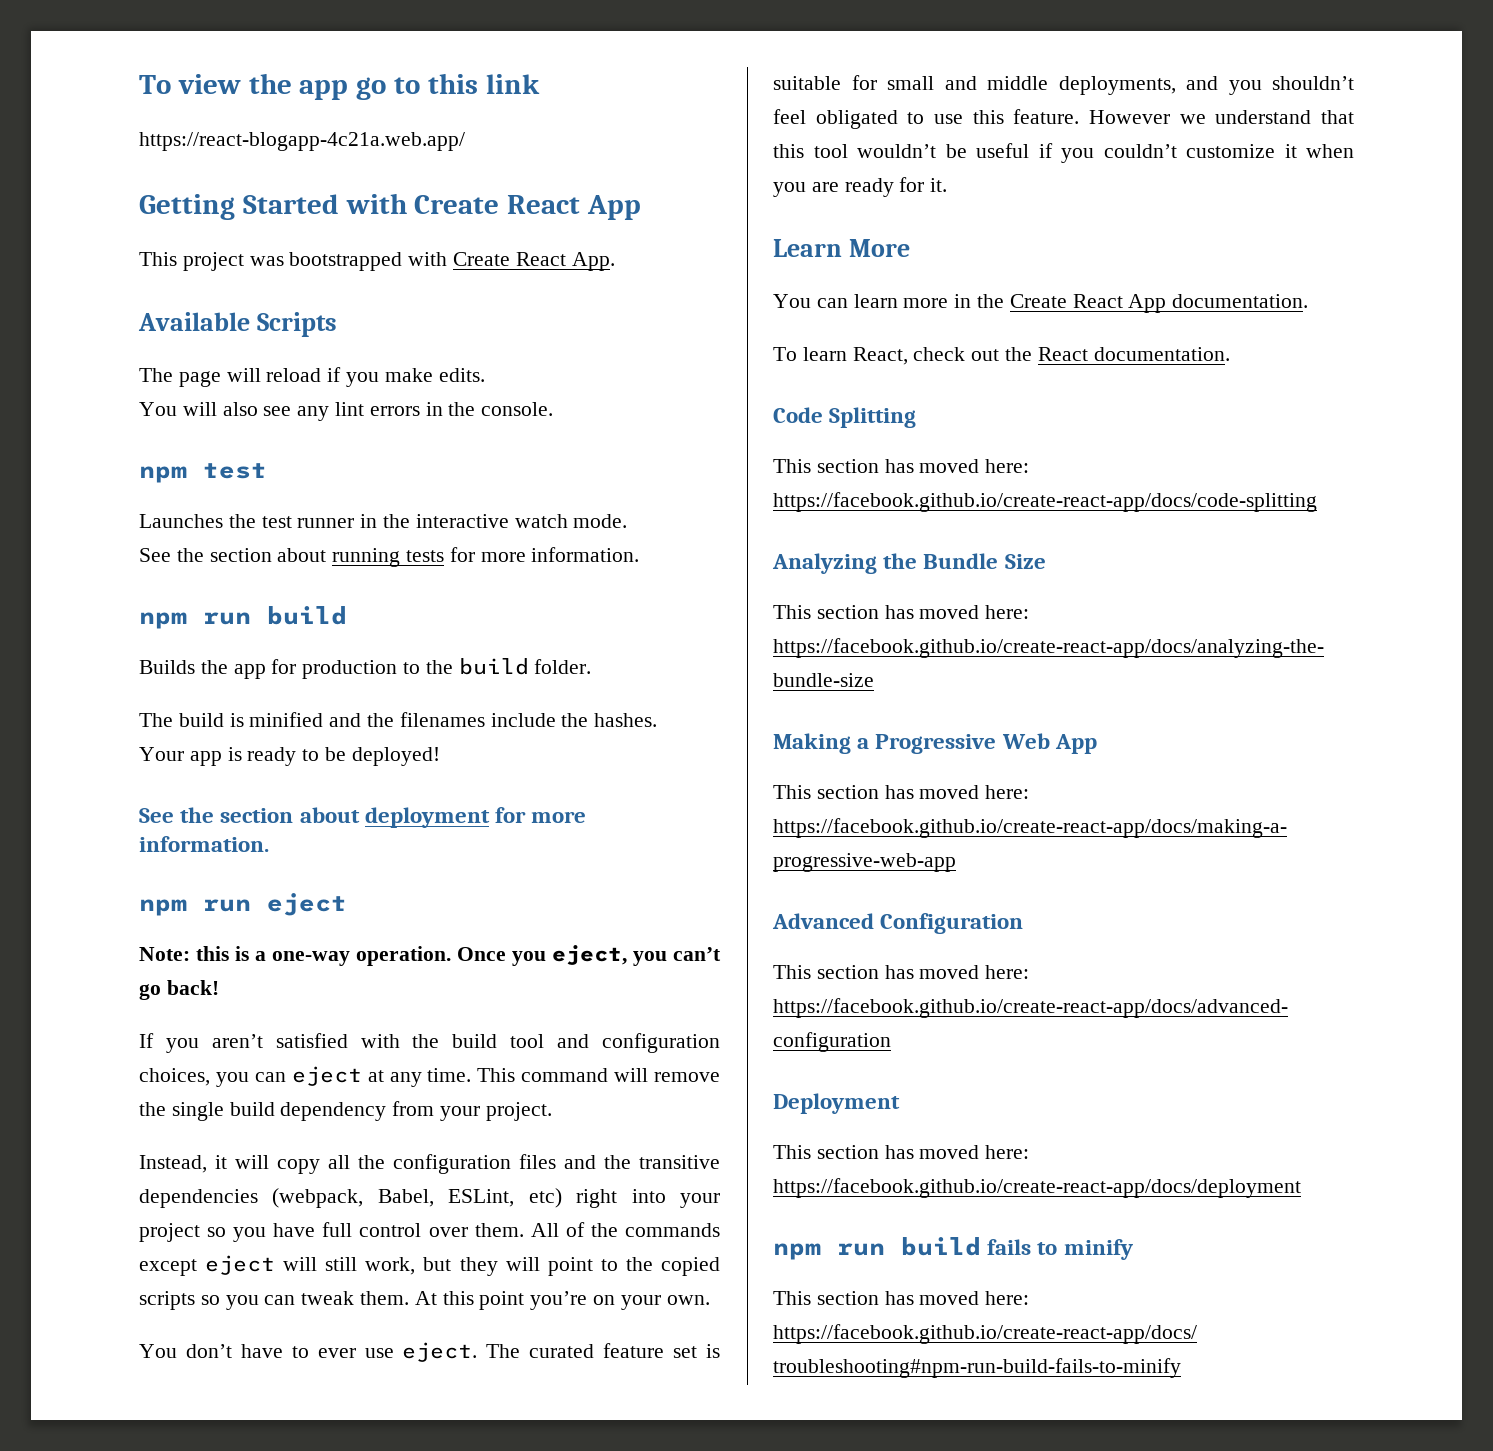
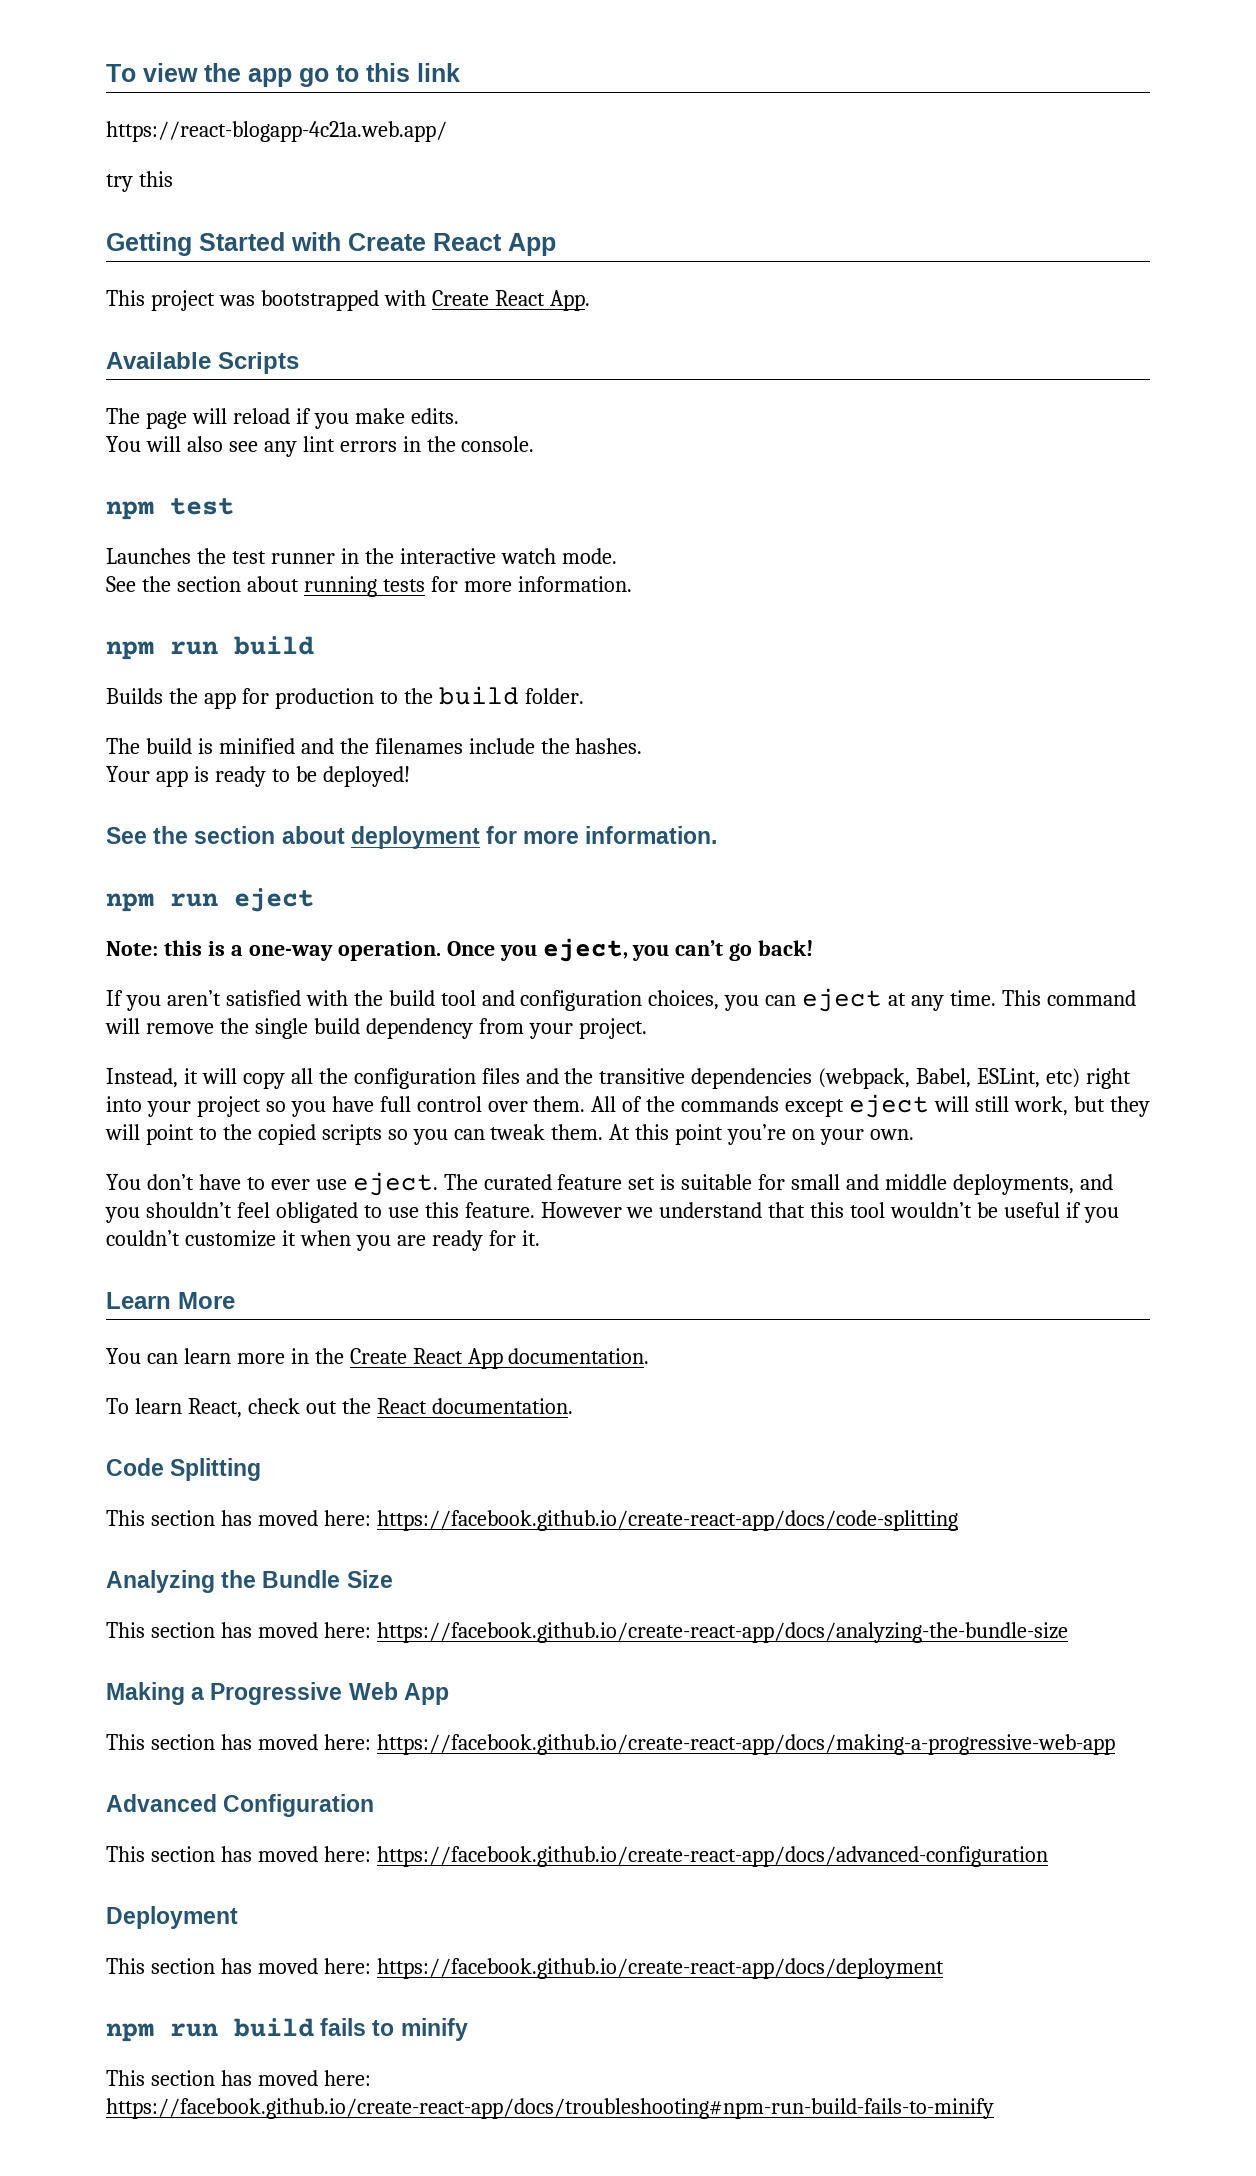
+ try this

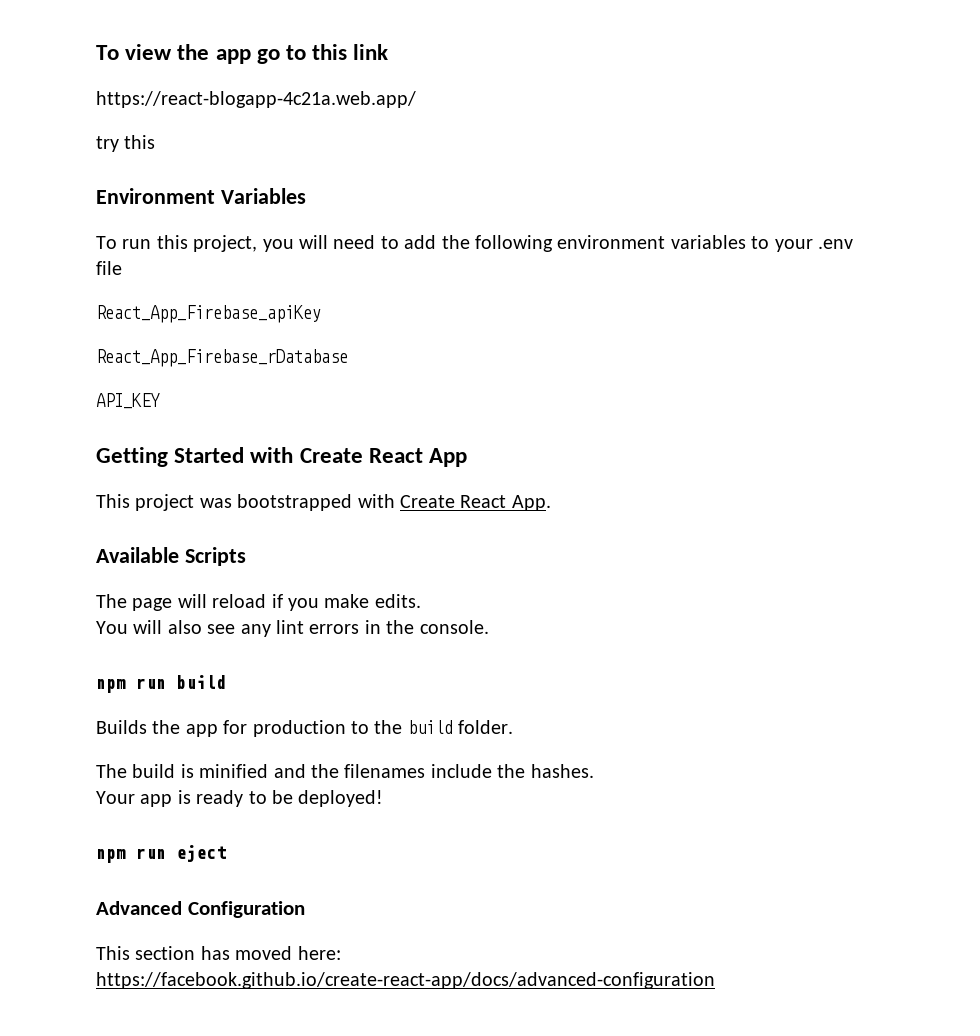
+ Environment Variables
+ To run this project, you will need to add the following environment variables to your .env file
+ React_App_Firebase_apiKey
+ React_App_Firebase_rDatabase
+ API_KEY
- npm test
- Launches the test runner in the interactive watch mode.
- See the section about running tests for more information.
- See the section about deployment for more information.
  npm run eject
- Note: this is a one-way operation. Once you eject, you can’t go back!
- If you aren’t satisfied with the build tool and configuration choices, you can eject at any time. This command will remove the single build dependency from your project.
- Instead, it will copy all the configuration files and the transitive dependencies (webpack, Babel, ESLint, etc) right into your project so you have full control over them. All of the commands except eject will still work, but they will point to the copied scripts so you can tweak them. At this point you’re on your own.
- You don’t have to ever use eject. The curated feature set is suitable for small and middle deployments, and you shouldn’t feel obligated to use this feature. However we understand that this tool wouldn’t be useful if you couldn’t customize it when you are ready for it.
- Learn More
- You can learn more in the Create React App documentation.
- To learn React, check out the React documentation.
- Code Splitting
- This section has moved here: https://facebook.github.io/create-react-app/docs/code-splitting
- Analyzing the Bundle Size
- This section has moved here: https://facebook.github.io/create-react-app/docs/analyzing-the-bundle-size
- Making a Progressive Web App
- This section has moved here: https://facebook.github.io/create-react-app/docs/making-a-progressive-web-app
- Deployment
- This section has moved here: https://facebook.github.io/create-react-app/docs/deployment
- npm run build fails to minify
- This section has moved here: https://facebook.github.io/create-react-app/docs/troubleshooting#npm-run-build-fails-to-minify

